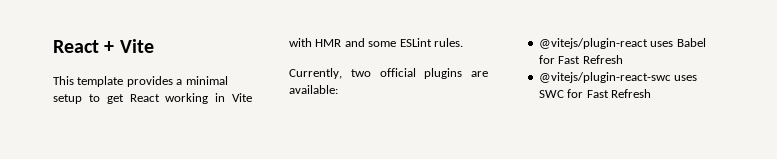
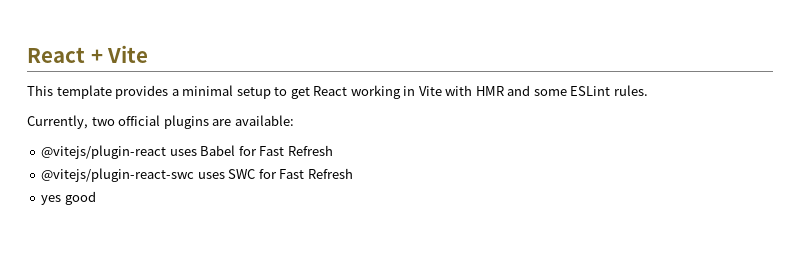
+ yes good

